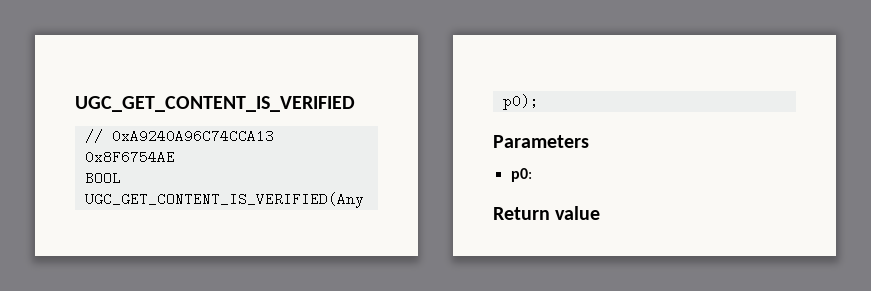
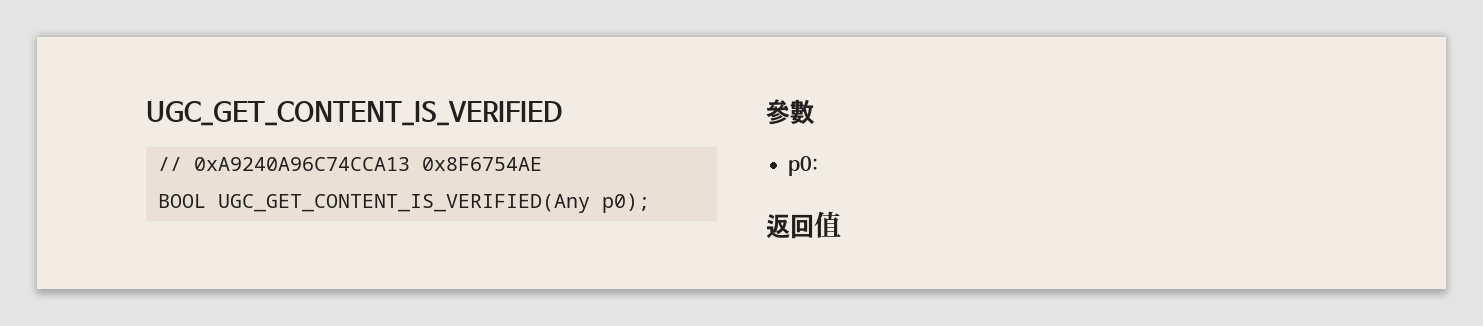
- Parameters
+ 參數
- Return value
+ 返回值

